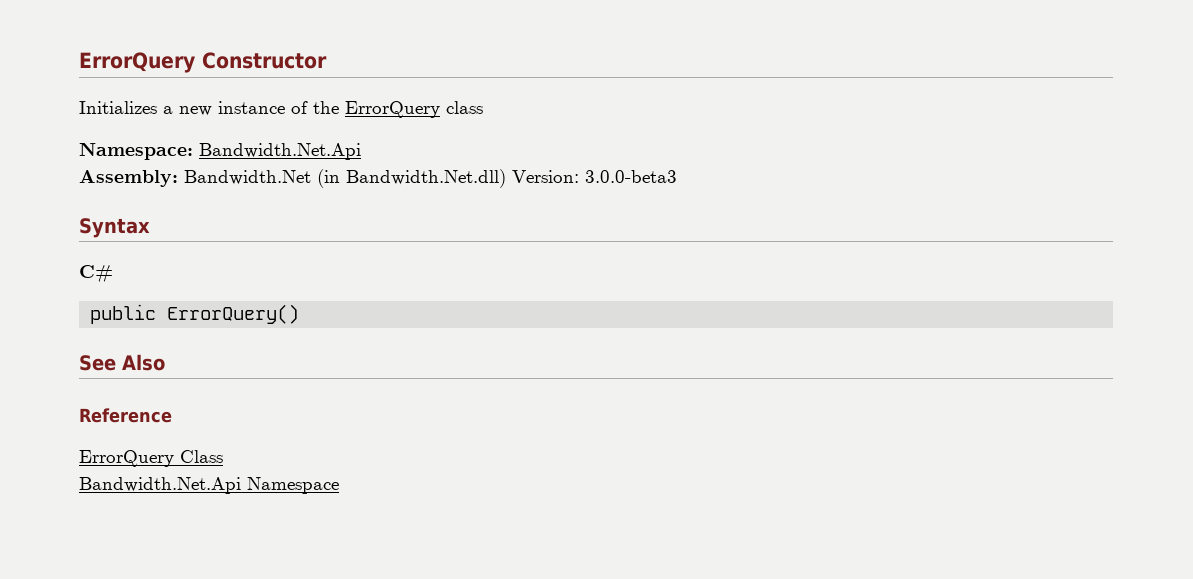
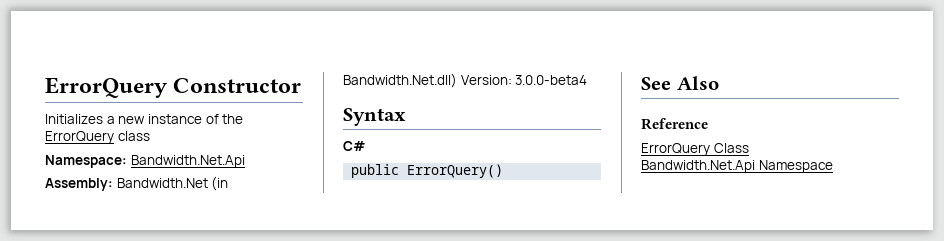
- Assembly: Bandwidth.Net (in Bandwidth.Net.dll) Version: 3.0.0-beta3
+ Assembly: Bandwidth.Net (in Bandwidth.Net.dll) Version: 3.0.0-beta4

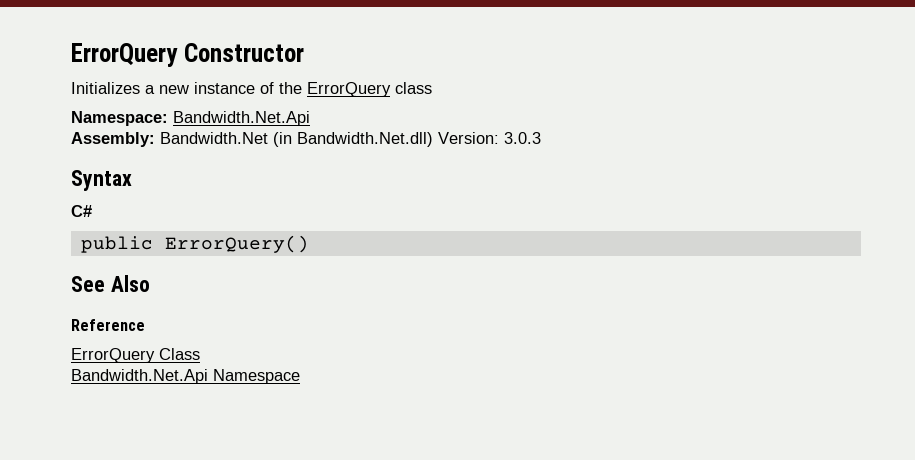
- Assembly: Bandwidth.Net (in Bandwidth.Net.dll) Version: 3.0.0-beta4
+ Assembly: Bandwidth.Net (in Bandwidth.Net.dll) Version: 3.0.3

